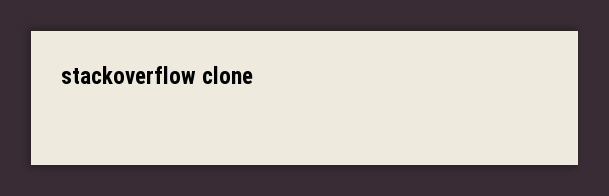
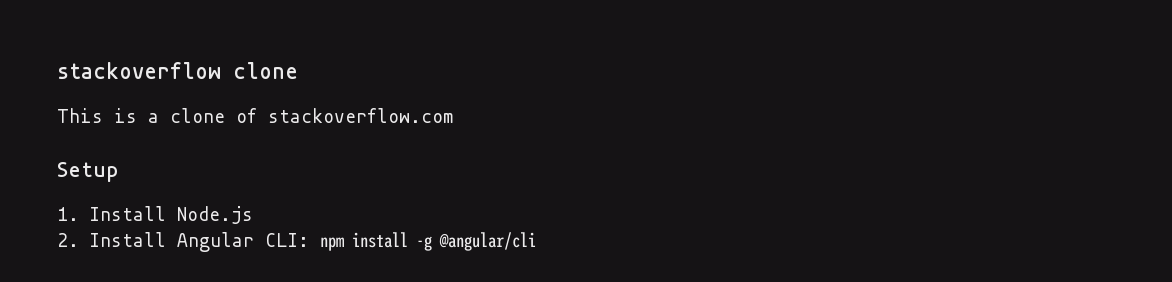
+ This is a clone of stackoverflow.com
+ Setup
+ 1. Install Node.js
+ 2. Install Angular CLI: npm install -g @angular/cli

